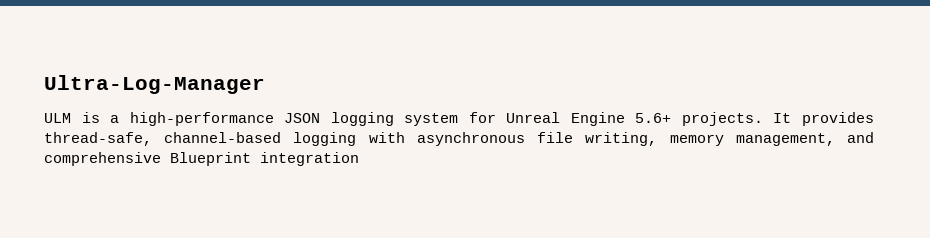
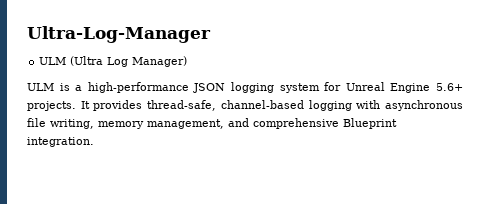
+ ULM (Ultra Log Manager)
- It provides thread-safe, channel-based logging with asynchronous file writing, memory management, and comprehensive Blueprint integration
+ It provides thread-safe, channel-based logging with asynchronous file writing, memory management, and comprehensive Blueprint integration.

